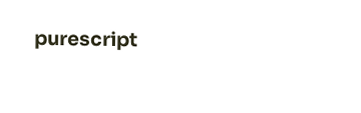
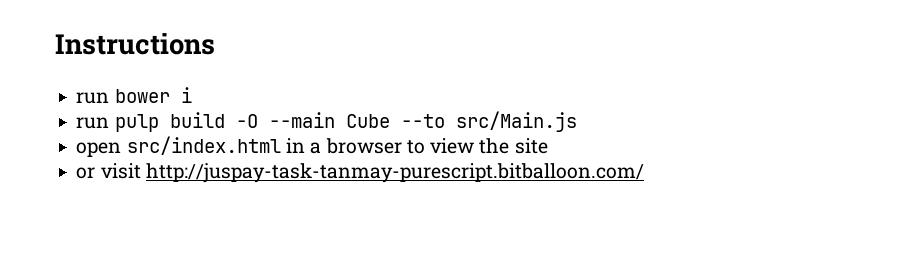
- purescript
+ Instructions
+ run bower i
+ run pulp build -O --main Cube --to src/Main.js
+ open src/index.html in a browser to view the site
+ or visit http://juspay-task-tanmay-purescript.bitballoon.com/

